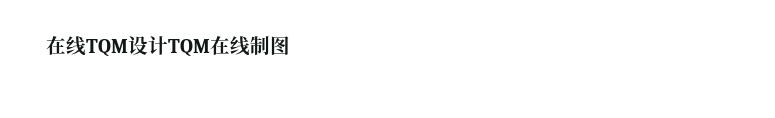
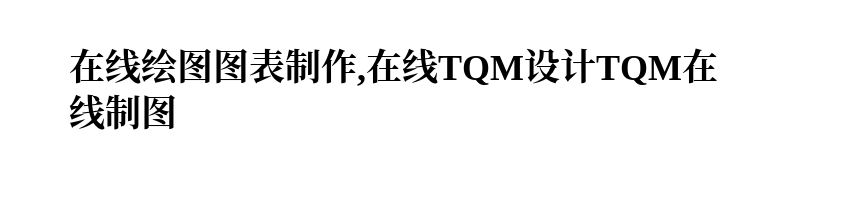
- 在线TQM设计TQM在线制图
+ 在线绘图图表制作,在线TQM设计TQM在线制图

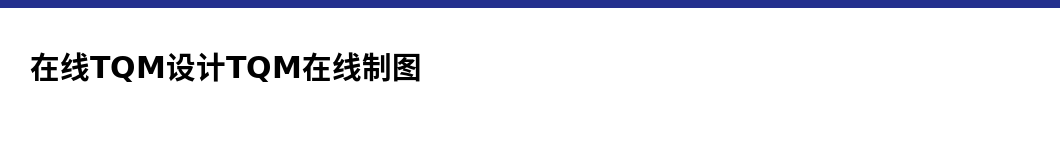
- 在线绘图图表制作,在线TQM设计TQM在线制图
+ 在线TQM设计TQM在线制图

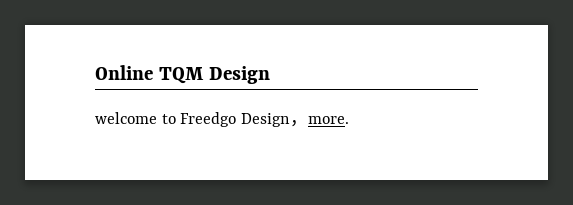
- 在线TQM设计TQM在线制图
+ Online TQM Design
+ welcome to Freedgo Design，more.

